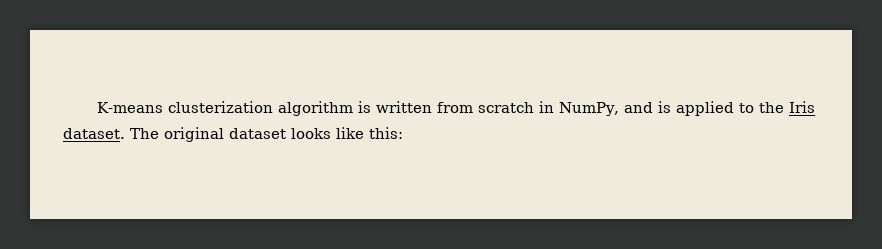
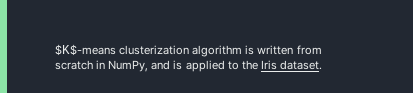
- K-means clusterization algorithm is written from scratch in NumPy, and is applied to the Iris dataset. The original dataset looks like this:
+ $K$-means clusterization algorithm is written from scratch in NumPy, and is applied to the Iris dataset.

